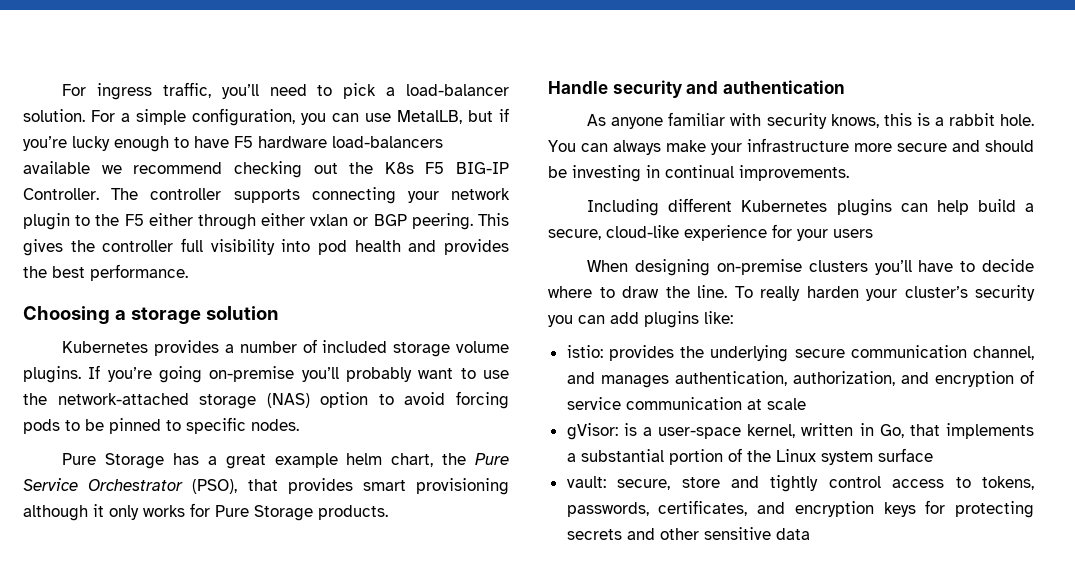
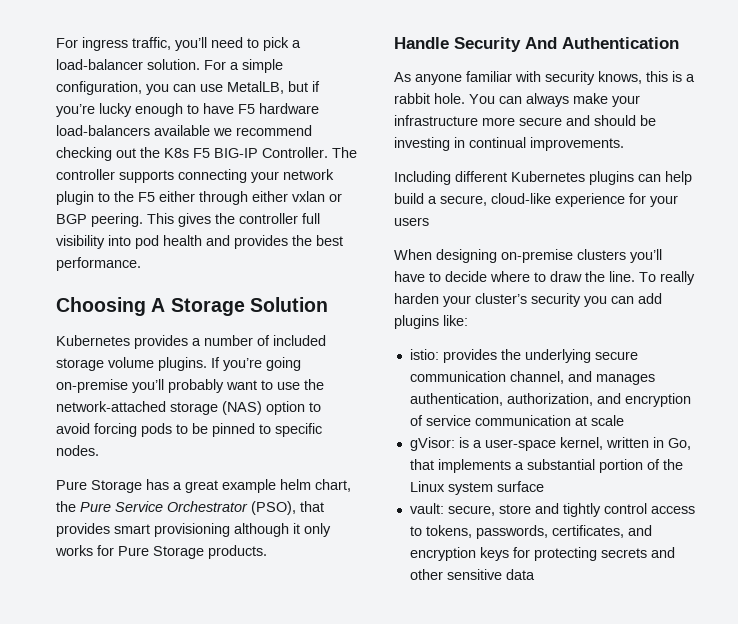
- Choosing a storage solution
+ Choosing A Storage Solution
- Handle security and authentication
+ Handle Security And Authentication

